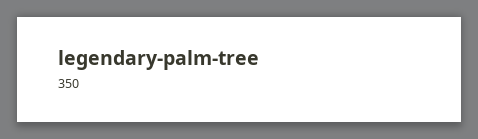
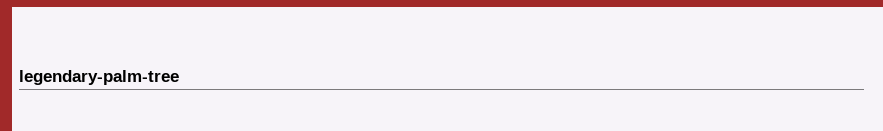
- 350

